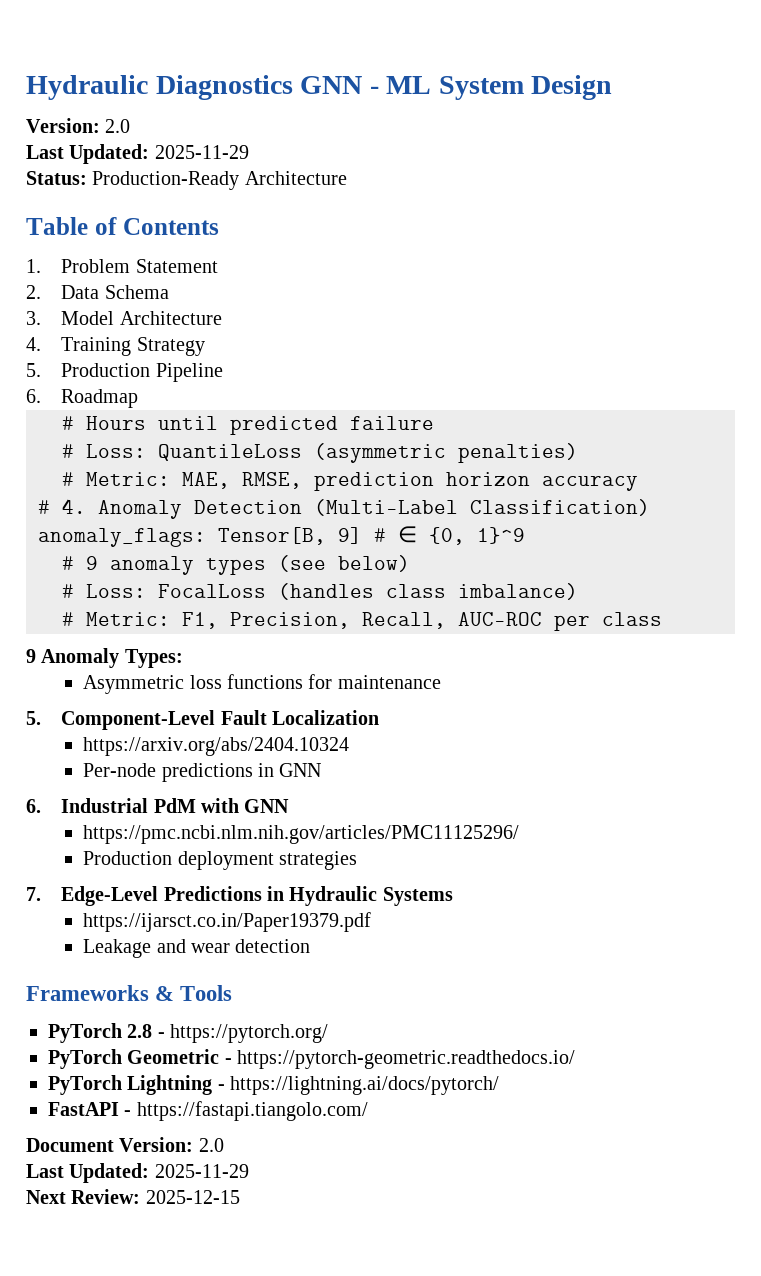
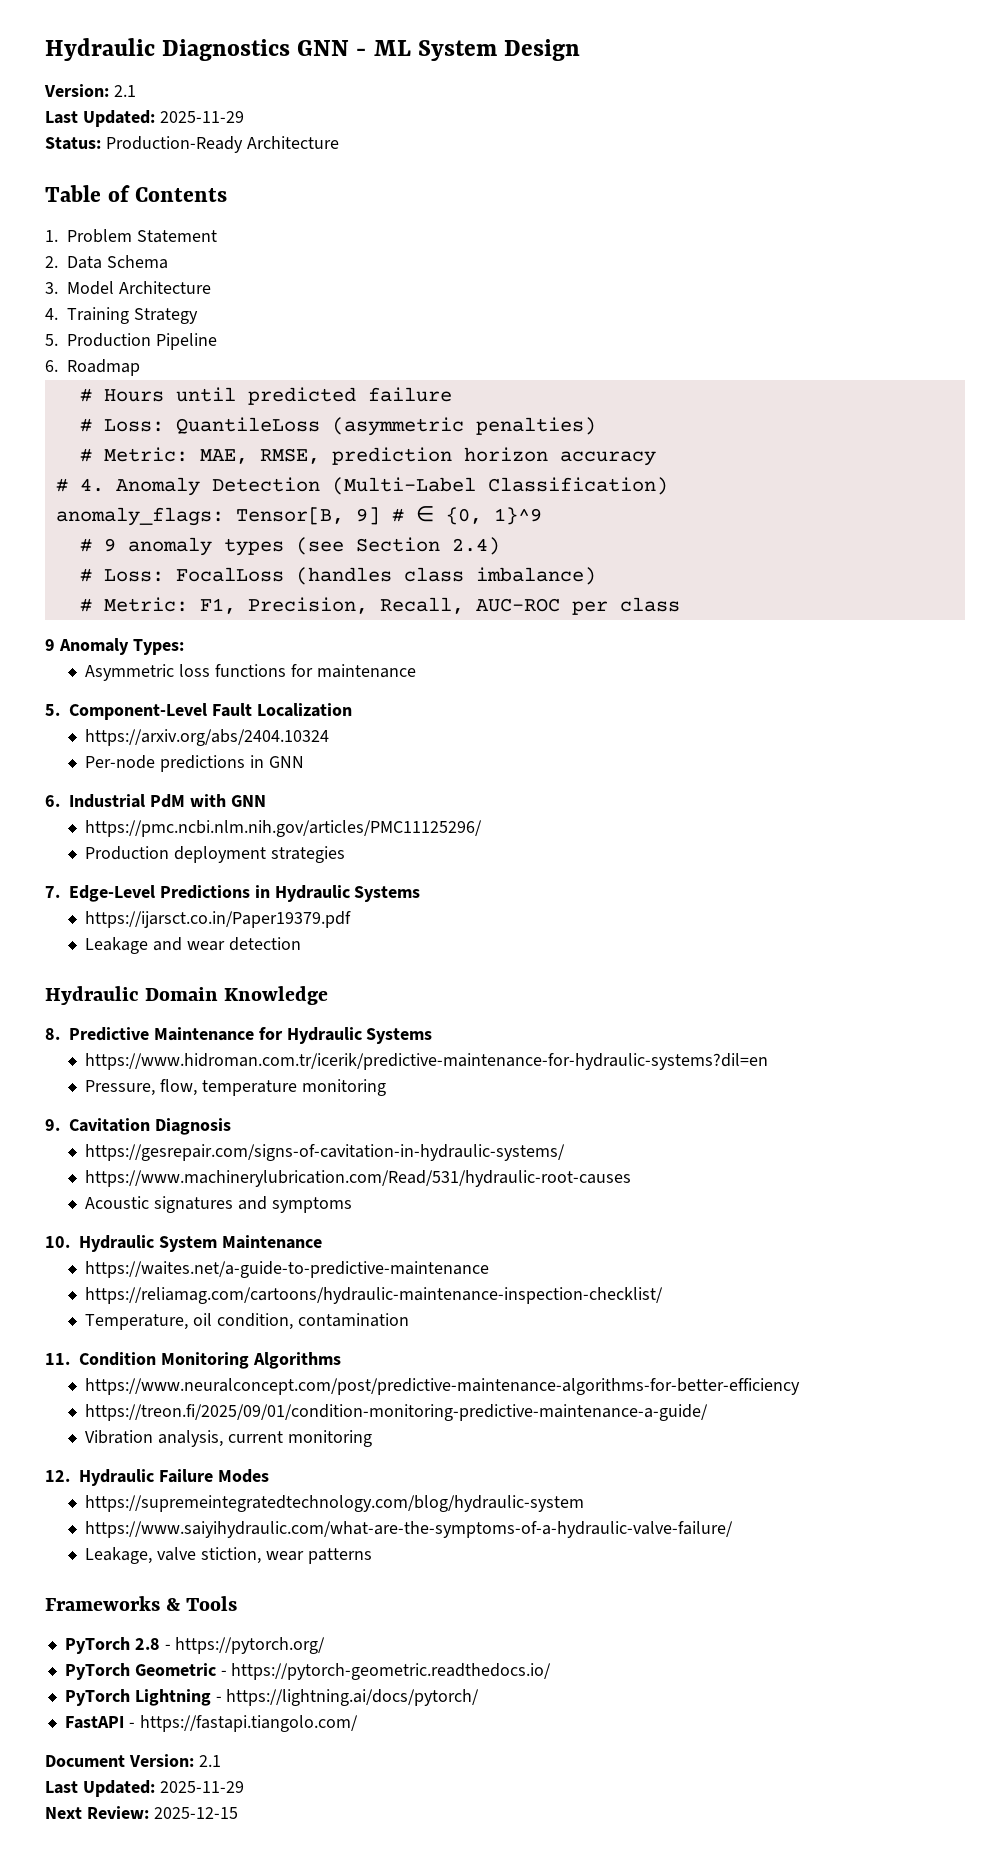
  Hydraulic Diagnostics GNN - ML System Design
- Version: 2.0
+ Version: 2.1
- # 9 anomaly types (see below)
+ # 9 anomaly types (see Section 2.4)
+ Hydraulic Domain Knowledge
+ 8. Predictive Maintenance for Hydraulic Systems
+ https://www.hidroman.com.tr/icerik/predictive-maintenance-for-hydraulic-systems?dil=en
+ Pressure, flow, temperature monitoring
+ 9. Cavitation Diagnosis
+ https://gesrepair.com/signs-of-cavitation-in-hydraulic-systems/
+ https://www.machinerylubrication.com/Read/531/hydraulic-root-causes
+ Acoustic signatures and symptoms
+ 10. Hydraulic System Maintenance
+ https://waites.net/a-guide-to-predictive-maintenance
+ https://reliamag.com/cartoons/hydraulic-maintenance-inspection-checklist/
+ Temperature, oil condition, contamination
+ 11. Condition Monitoring Algorithms
+ https://www.neuralconcept.com/post/predictive-maintenance-algorithms-for-better-efficiency
+ https://treon.fi/2025/09/01/condition-monitoring-predictive-maintenance-a-guide/
+ Vibration analysis, current monitoring
+ 12. Hydraulic Failure Modes
+ https://supremeintegratedtechnology.com/blog/hydraulic-system
+ https://www.saiyihydraulic.com/what-are-the-symptoms-of-a-hydraulic-valve-failure/
+ Leakage, valve stiction, wear patterns
- Document Version: 2.0
+ Document Version: 2.1

